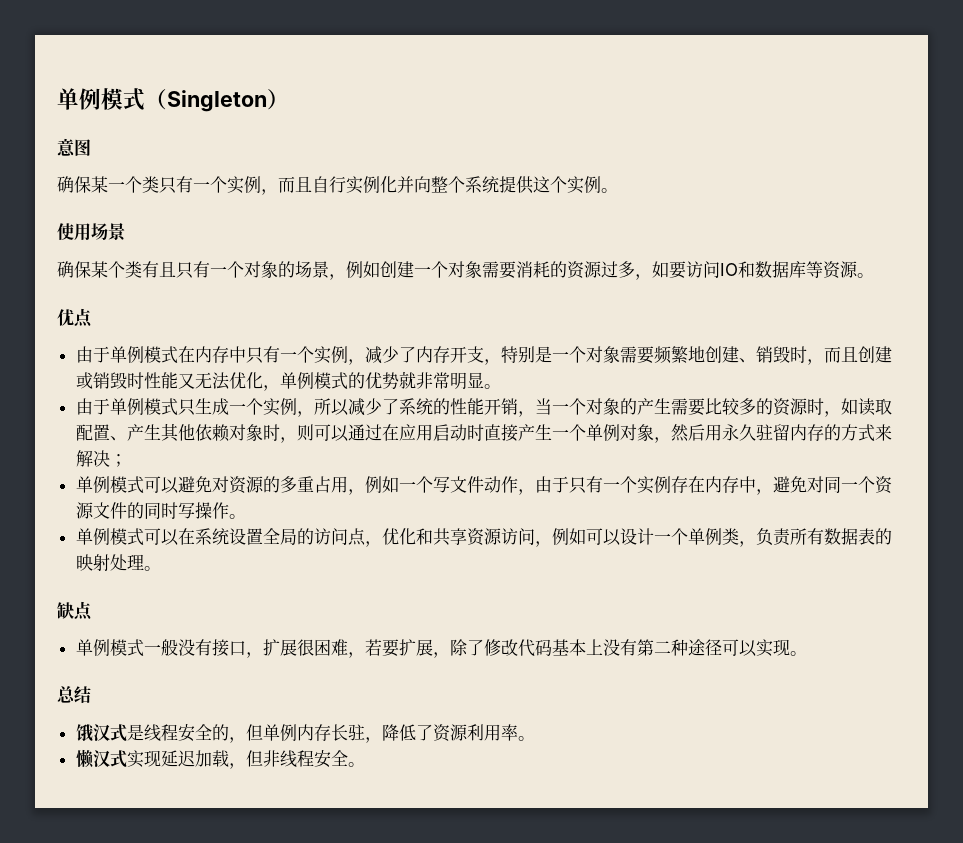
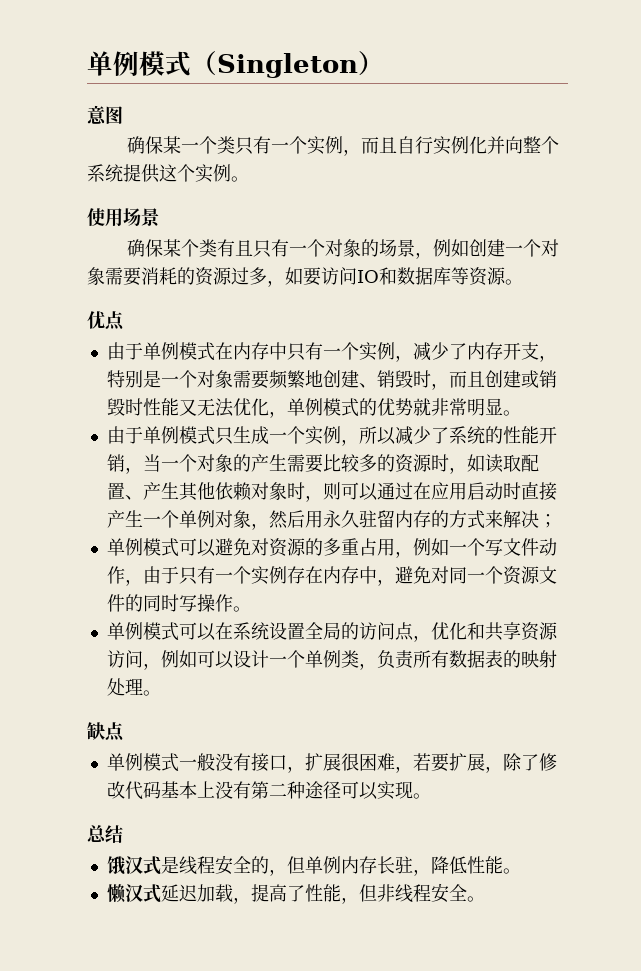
- 饿汉式是线程安全的，但单例内存长驻，降低了资源利用率。
+ 饿汉式是线程安全的，但单例内存长驻，降低性能。
- 懒汉式实现延迟加载，但非线程安全。
+ 懒汉式延迟加载，提高了性能，但非线程安全。

